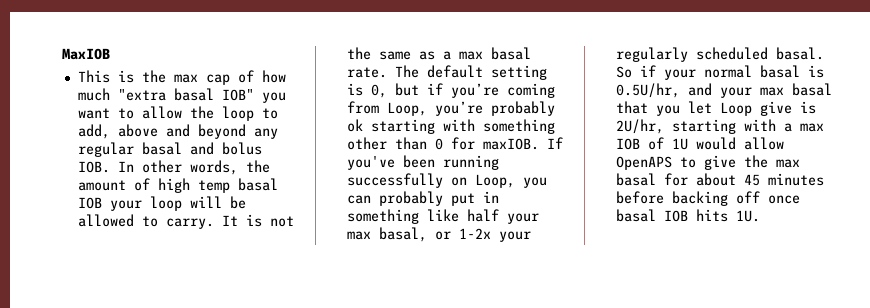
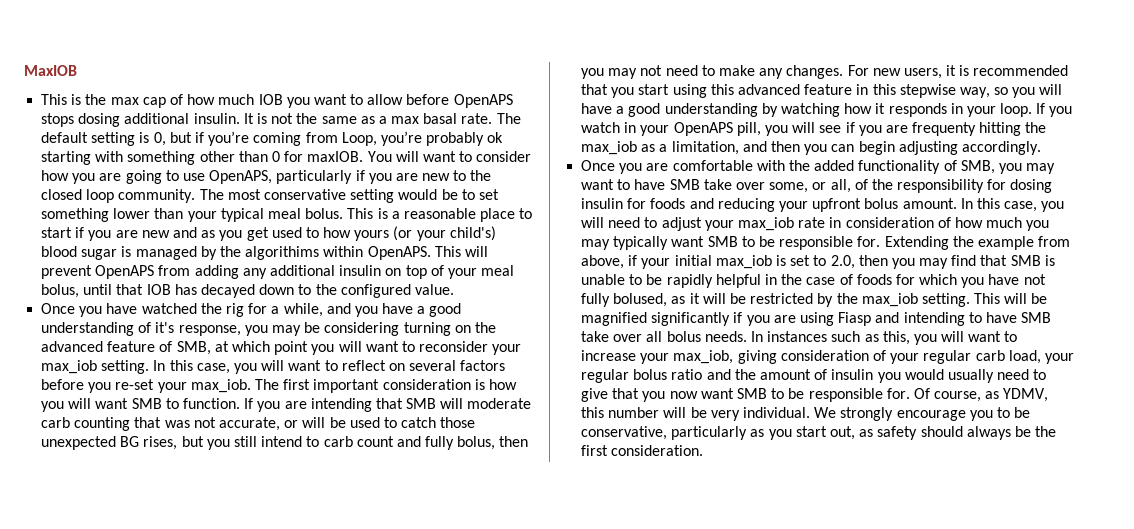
- This is the max cap of how much "extra basal IOB" you want to allow the loop to add, above and beyond any regular basal and bolus IOB. In other words, the amount of high temp basal IOB your loop will be allowed to carry.
+ This is the max cap of how much IOB you want to allow before OpenAPS stops dosing additional insulin.
- If you've been running successfully on Loop, you can probably put in something like half your max basal, or 1-2x your regularly scheduled basal. So if your normal basal is 0.5U/hr, and your max basal that you let Loop give is 2U/hr, starting with a max IOB of 1U would allow OpenAPS to give the max basal for about 45 minutes before backing off once basal IOB hits 1U.
+ You will want to consider how you are going to use OpenAPS, particularly if you are new to the closed loop community. The most conservative setting would be to set something lower than your typical meal bolus. This is a reasonable place to start if you are new and as you get used to how yours (or your child's) blood sugar is managed by the algorithims within OpenAPS. This will prevent OpenAPS from adding any additional insulin on top of your meal bolus, until that IOB has decayed down to the configured value.
+ Once you have watched the rig for a while, and you have a good understanding of it's response, you may be considering turning on the advanced feature of SMB, at which point you will want to reconsider your max_iob setting. In this case, you will want to reflect on several factors before you re-set your max_iob. The first important consideration is how you will want SMB to function. If you are intending that SMB will moderate carb counting that was not accurate, or will be used to catch those unexpected BG rises, but you still intend to carb count and fully bolus, then you may not need to make any changes. For new users, it is recommended that you start using this advanced feature in this stepwise way, so you will have a good understanding by watching how it responds in your loop. If you watch in your OpenAPS pill, you will see if you are frequenty hitting the max_iob as a limitation, and then you can begin adjusting accordingly.
+ Once you are comfortable with the added functionality of SMB, you may want to have SMB take over some, or all, of the responsibility for dosing insulin for foods and reducing your upfront bolus amount. In this case, you will need to adjust your max_iob rate in consideration of how much you may typically want SMB to be responsible for. Extending the example from above, if your initial max_iob is set to 2.0, then you may find that SMB is unable to be rapidly helpful in the case of foods for which you have not fully bolused, as it will be restricted by the max_iob setting. This will be magnified significantly if you are using Fiasp and intending to have SMB take over all bolus needs. In instances such as this, you will want to increase your max_iob, giving consideration of your regular carb load, your regular bolus ratio and the amount of insulin you would usually need to give that you now want SMB to be responsible for. Of course, as YDMV, this number will be very individual. We strongly encourage you to be conservative, particularly as you start out, as safety should always be the first consideration.

